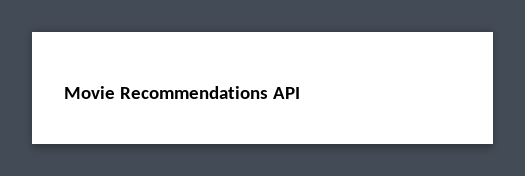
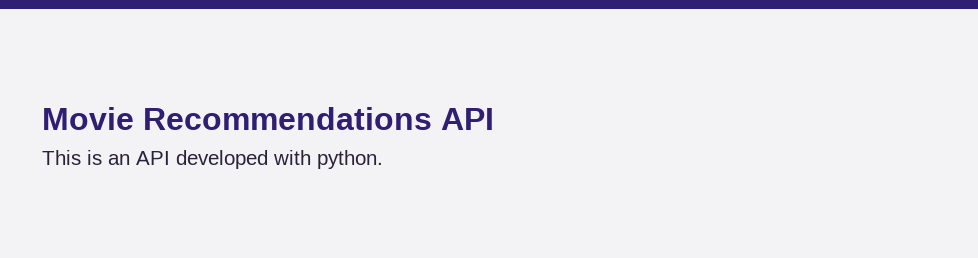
+ This is an API developed with python.

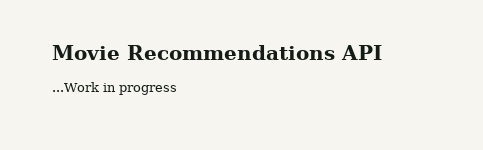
- This is an API developed with python.
+ ...Work in progress

